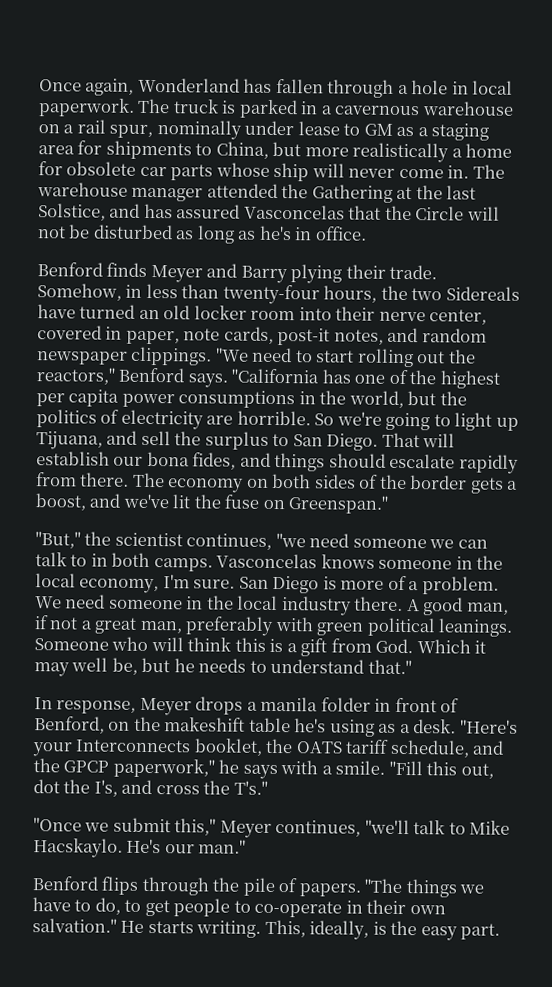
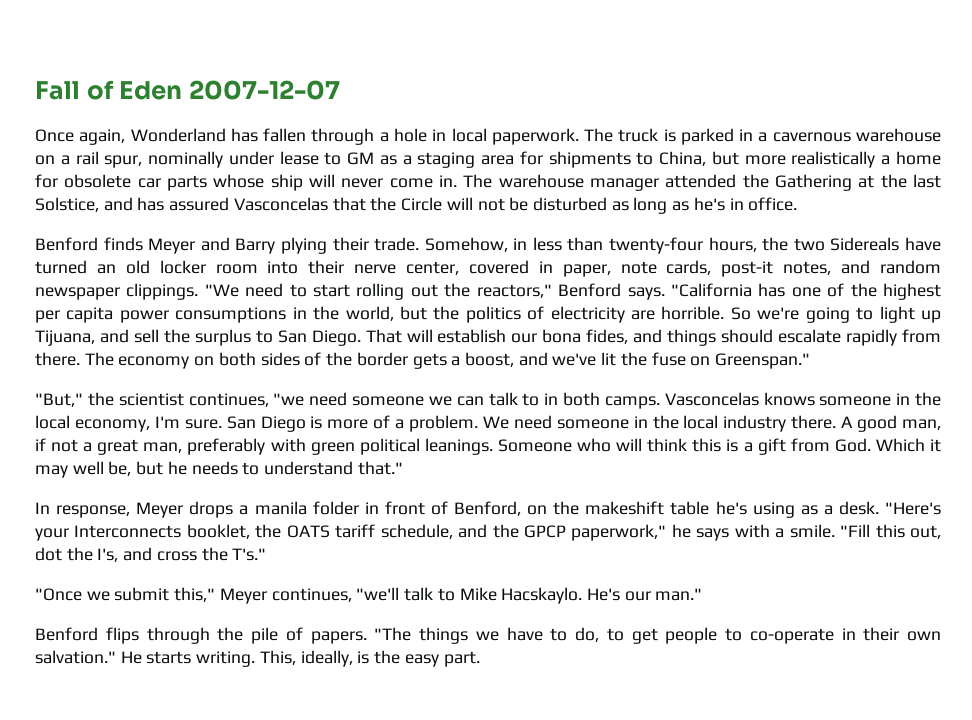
+ Fall of Eden 2007-12-07

